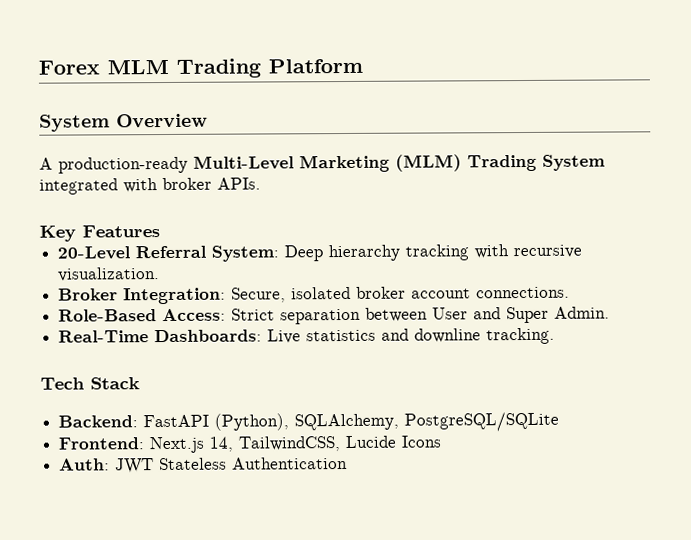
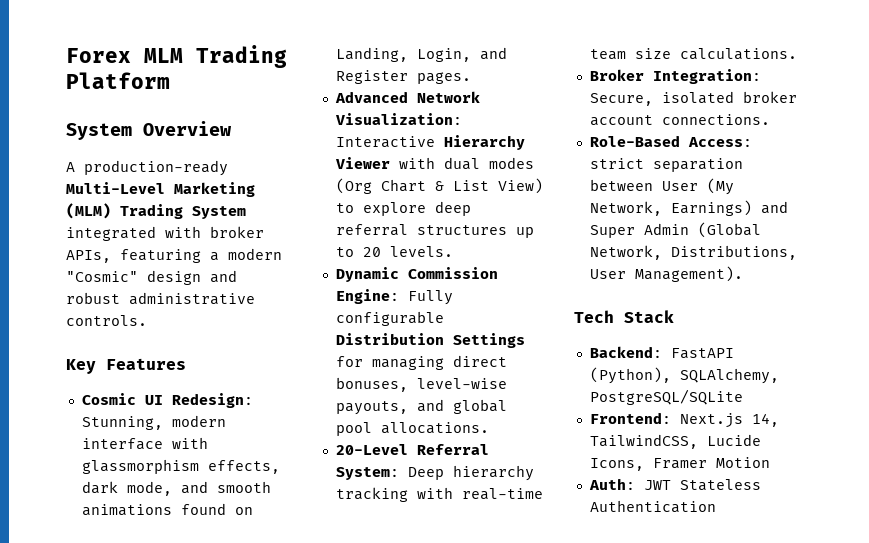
- A production-ready Multi-Level Marketing (MLM) Trading System integrated with broker APIs.
+ A production-ready Multi-Level Marketing (MLM) Trading System integrated with broker APIs, featuring a modern "Cosmic" design and robust administrative controls.
  Key Features
+ Cosmic UI Redesign: Stunning, modern interface with glassmorphism effects, dark mode, and smooth animations found on Landing, Login, and Register pages.
+ Advanced Network Visualization: Interactive Hierarchy Viewer with dual modes (Org Chart & List View) to explore deep referral structures up to 20 levels.
+ Dynamic Commission Engine: Fully configurable Distribution Settings for managing direct bonuses, level-wise payouts, and global pool allocations.
- 20-Level Referral System: Deep hierarchy tracking with recursive visualization.
+ 20-Level Referral System: Deep hierarchy tracking with real-time team size calculations.
- Role-Based Access: Strict separation between User and Super Admin.
- Real-Time Dashboards: Live statistics and downline tracking.
+ Role-Based Access: strict separation between User (My Network, Earnings) and Super Admin (Global Network, Distributions, User Management).
- Frontend: Next.js 14, TailwindCSS, Lucide Icons
+ Frontend: Next.js 14, TailwindCSS, Lucide Icons, Framer Motion

